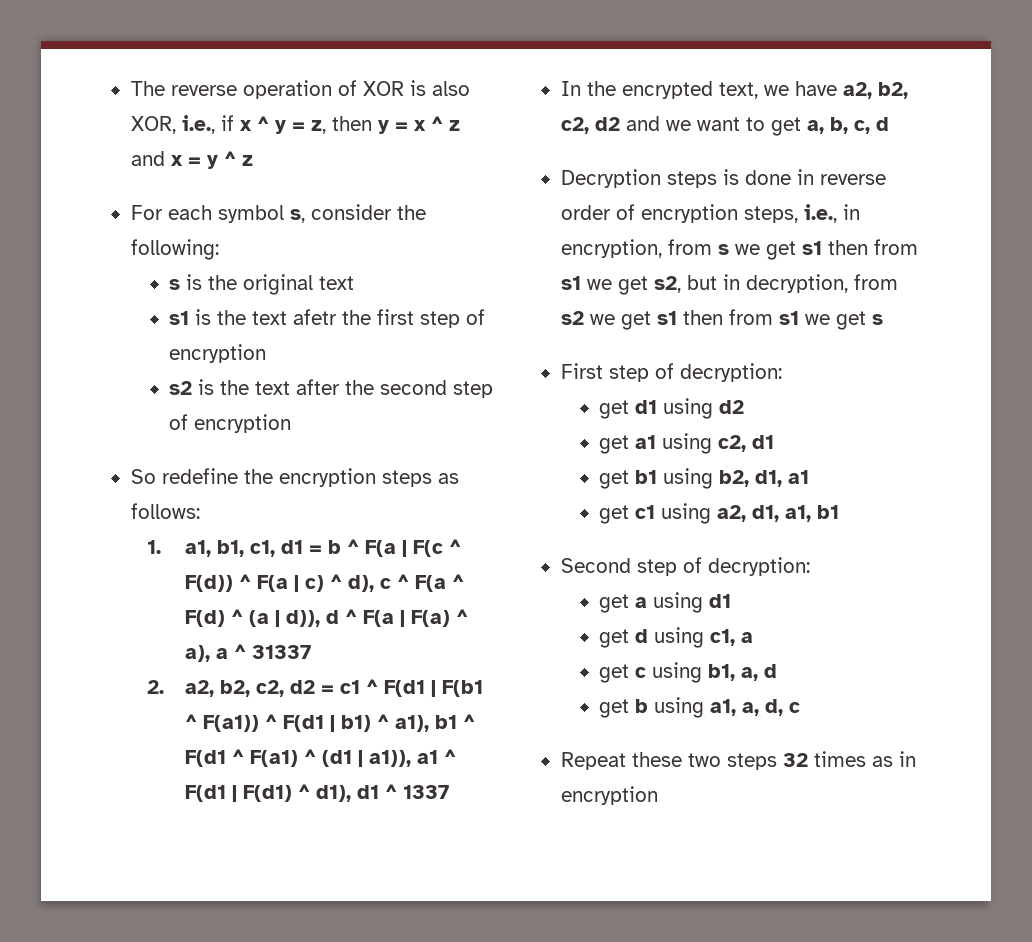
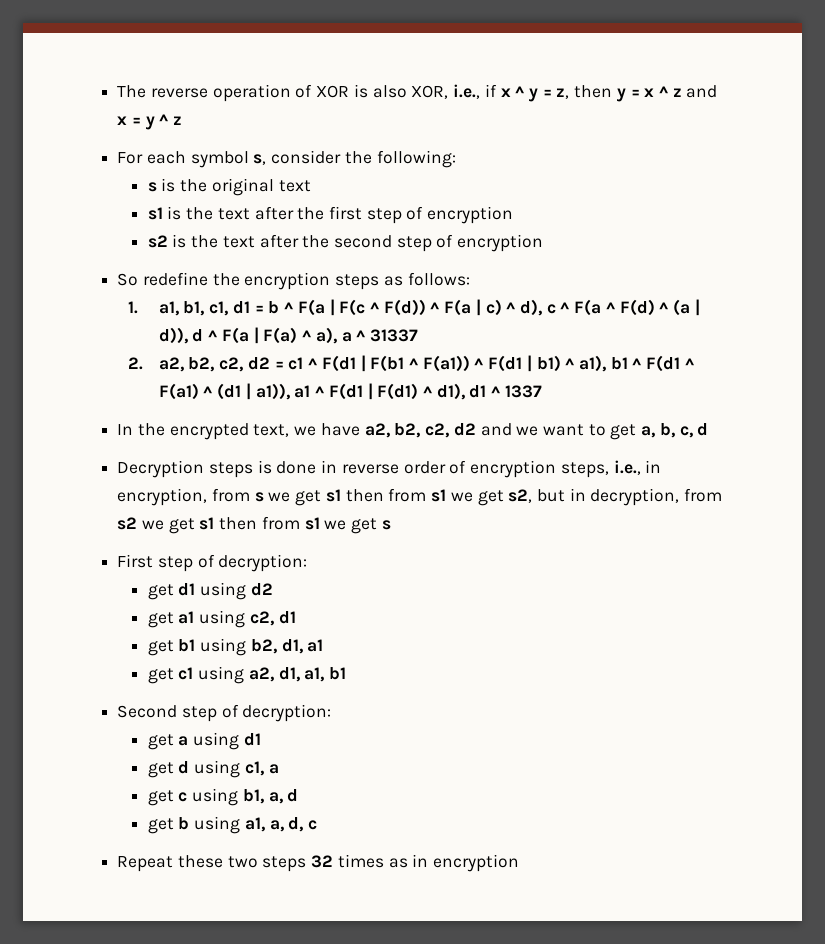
- s1 is the text afetr the first step of encryption
+ s1 is the text after the first step of encryption

